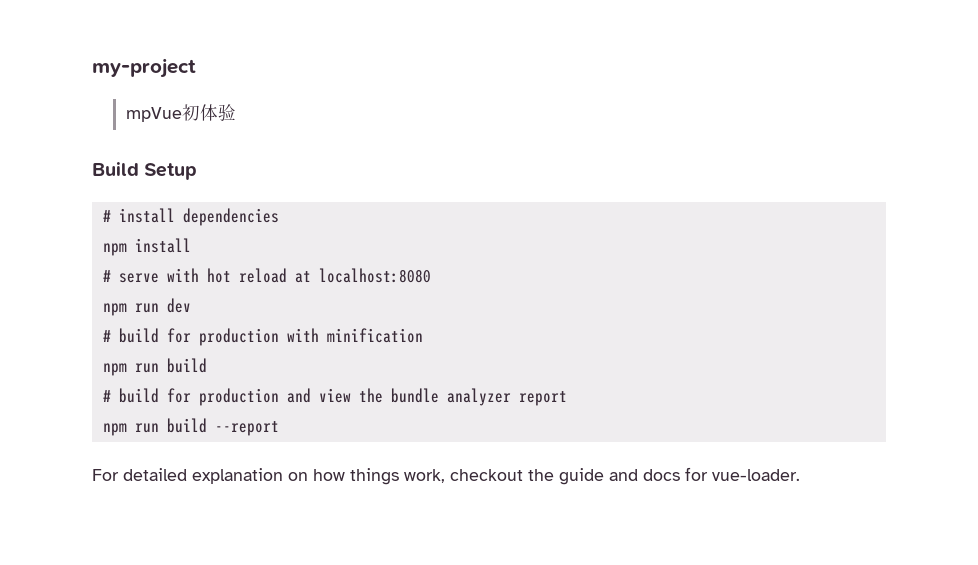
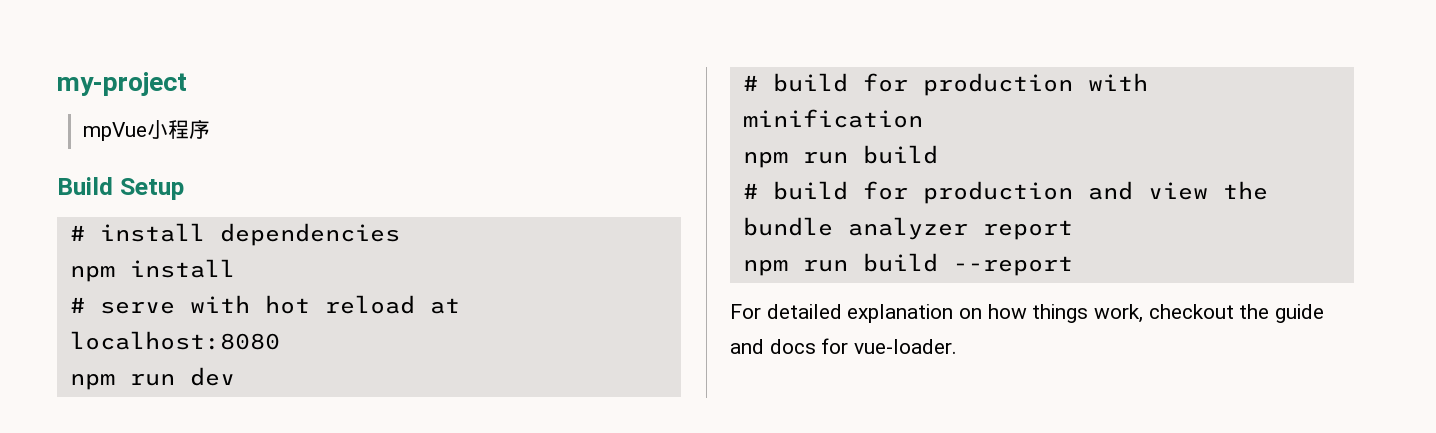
- mpVue初体验
+ mpVue小程序

